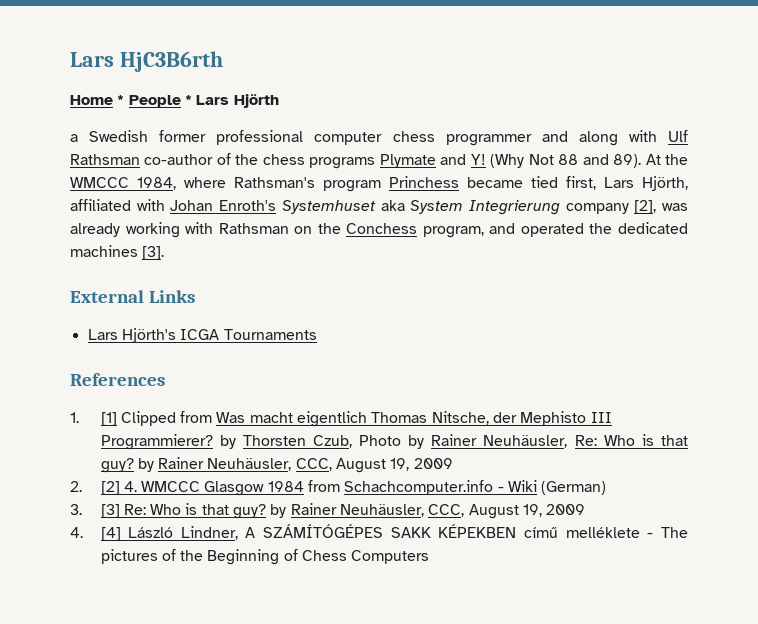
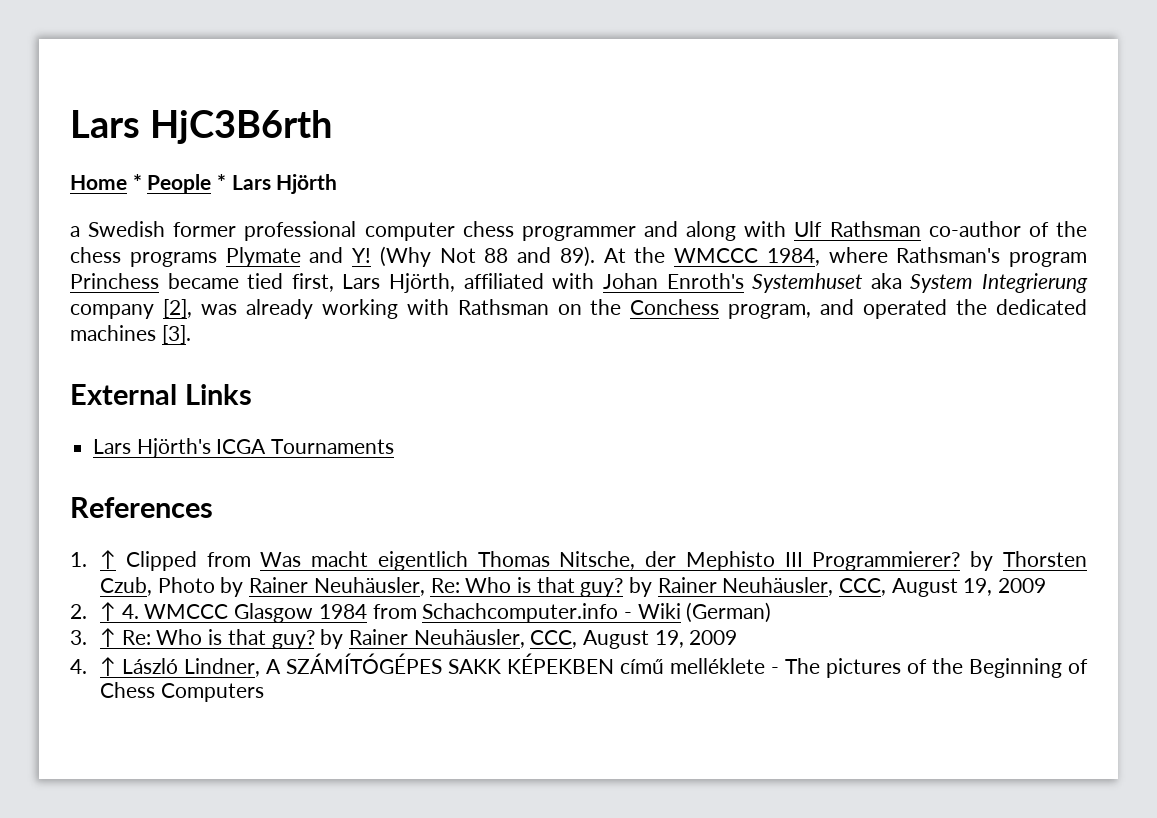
- 1. [1] Clipped from Was macht eigentlich Thomas Nitsche, der Mephisto III Programmierer? by Thorsten Czub, Photo by Rainer Neuhäusler, Re: Who is that guy? by Rainer Neuhäusler, CCC, August 19, 2009
+ 1. ↑ Clipped from Was macht eigentlich Thomas Nitsche, der Mephisto III Programmierer? by Thorsten Czub, Photo by Rainer Neuhäusler, Re: Who is that guy? by Rainer Neuhäusler, CCC, August 19, 2009
- 2. [2] 4. WMCCC Glasgow 1984 from Schachcomputer.info - Wiki (German)
+ 2. ↑ 4. WMCCC Glasgow 1984 from Schachcomputer.info - Wiki (German)
- 3. [3] Re: Who is that guy? by Rainer Neuhäusler, CCC, August 19, 2009
+ 3. ↑ Re: Who is that guy? by Rainer Neuhäusler, CCC, August 19, 2009
- 4. [4] László Lindner, A SZÁMÍTÓGÉPES SAKK KÉPEKBEN című melléklete - The pictures of the Beginning of Chess Computers
+ 4. ↑ László Lindner, A SZÁMÍTÓGÉPES SAKK KÉPEKBEN című melléklete - The pictures of the Beginning of Chess Computers

